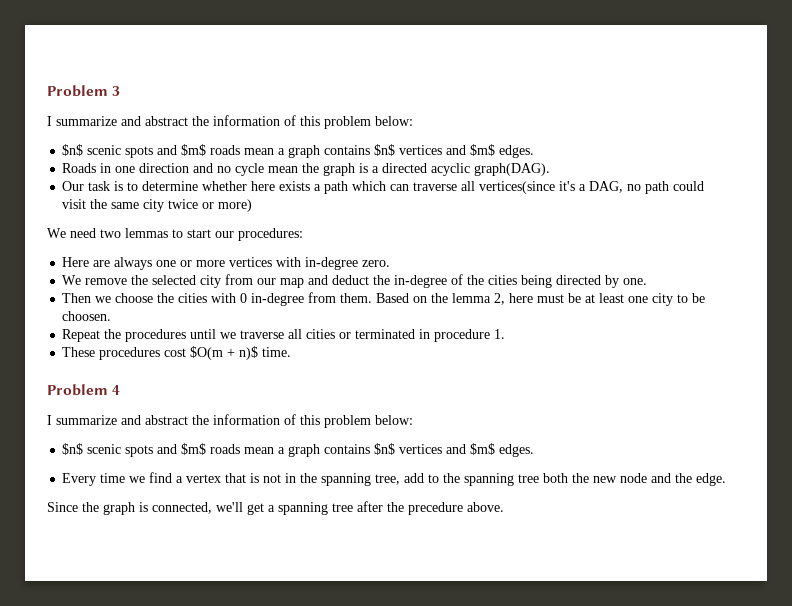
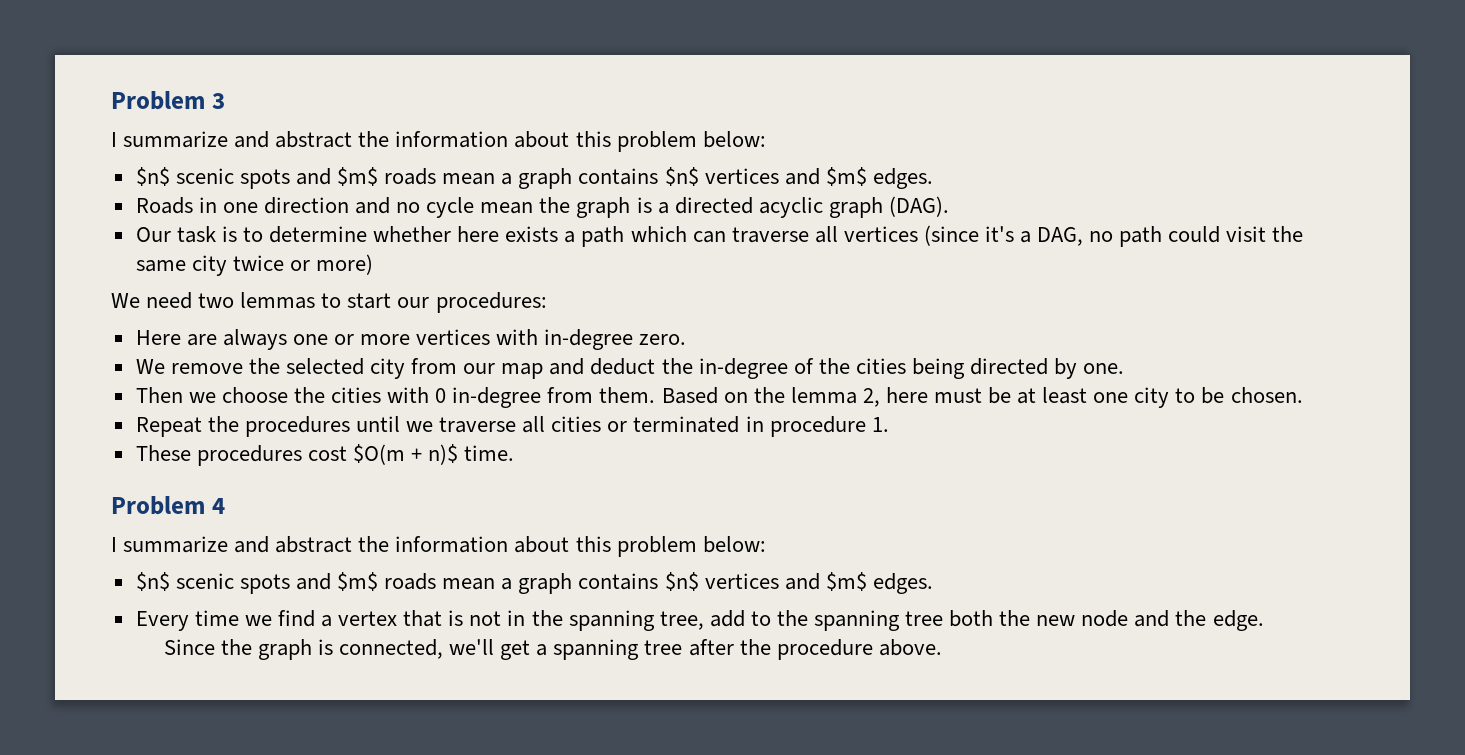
  Problem 3
- I summarize and abstract the information of this problem below:
+ I summarize and abstract the information about this problem below:
- Roads in one direction and no cycle mean the graph is a directed acyclic graph(DAG).
+ Roads in one direction and no cycle mean the graph is a directed acyclic graph (DAG).
- Our task is to determine whether here exists a path which can traverse all vertices(since it's a DAG, no path could visit the same city twice or more)
+ Our task is to determine whether here exists a path which can traverse all vertices (since it's a DAG, no path could visit the same city twice or more)
- Based on the lemma 2, here must be at least one city to be choosen.
+ Based on the lemma 2, here must be at least one city to be chosen.
  Problem 4
- I summarize and abstract the information of this problem below:
+ I summarize and abstract the information about this problem below:
- Since the graph is connected, we'll get a spanning tree after the precedure above.
+ Since the graph is connected, we'll get a spanning tree after the procedure above.

